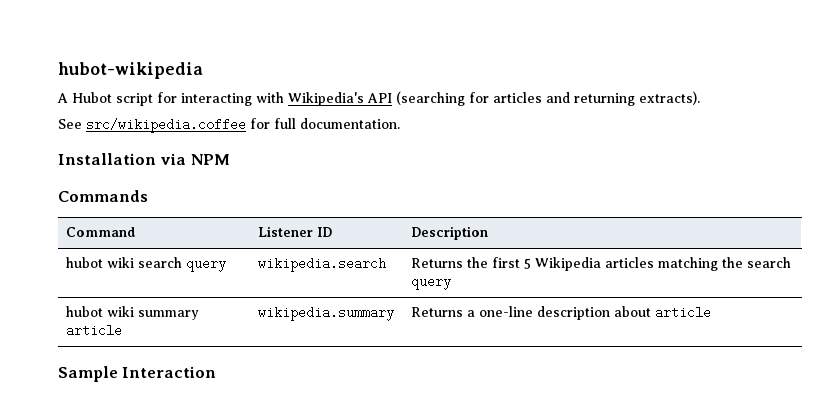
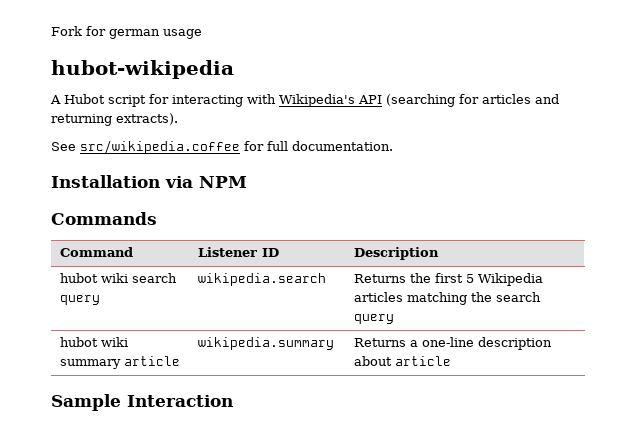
+ Fork for german usage

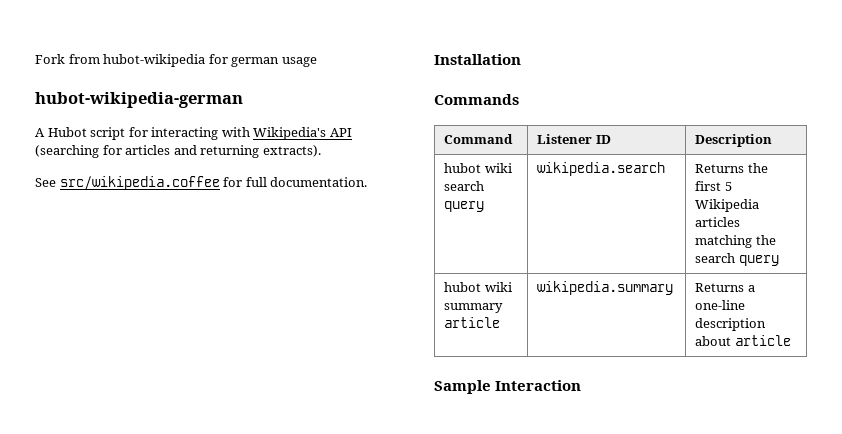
- Fork for german usage
+ Fork from hubot-wikipedia for german usage
- hubot-wikipedia
+ hubot-wikipedia-german
- Installation via NPM
+ Installation

